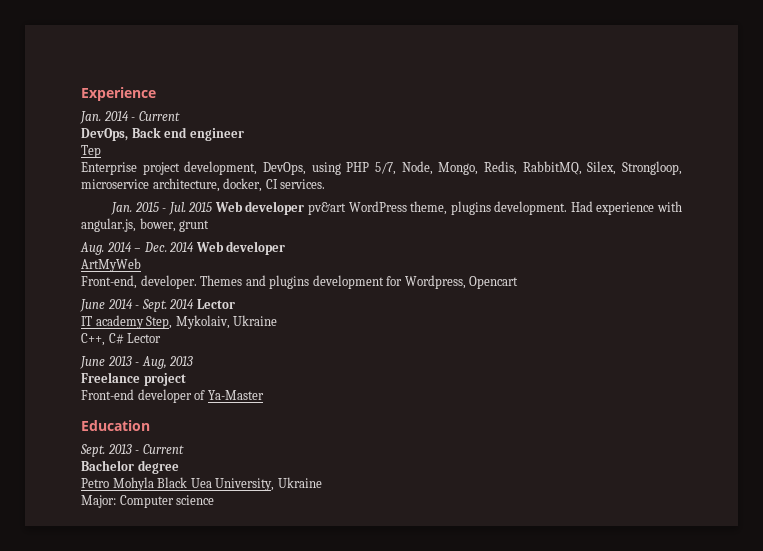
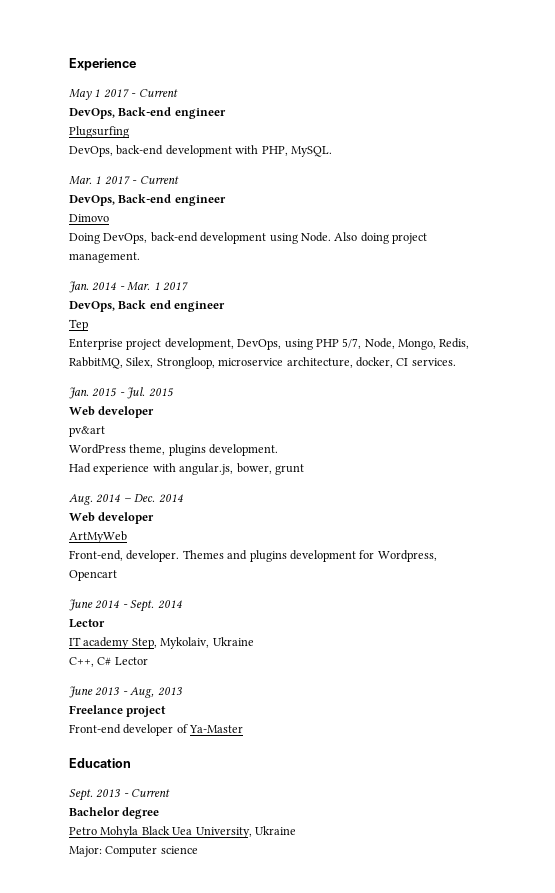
+ May 1 2017 - Current
+ DevOps, Back-end engineer
+ Plugsurfing
+ DevOps, back-end development with PHP, MySQL.
+ Mar. 1 2017 - Current
+ DevOps, Back-end engineer
+ Dimovo
+ Doing DevOps, back-end development using Node. Also doing project management.
- Jan. 2014 - Current
+ Jan. 2014 - Mar. 1 2017
- Jan. 2015 - Jul. 2015 Web developer pv&art WordPress theme, plugins development. Had experience with angular.js, bower, grunt
+ Jan. 2015 - Jul. 2015
+ Web developer
+ pv&art
+ WordPress theme, plugins development.
+ Had experience with angular.js, bower, grunt
- Aug. 2014 – Dec. 2014 Web developer
+ Aug. 2014 – Dec. 2014
+ Web developer
- June 2014 - Sept. 2014 Lector
+ June 2014 - Sept. 2014
+ Lector

